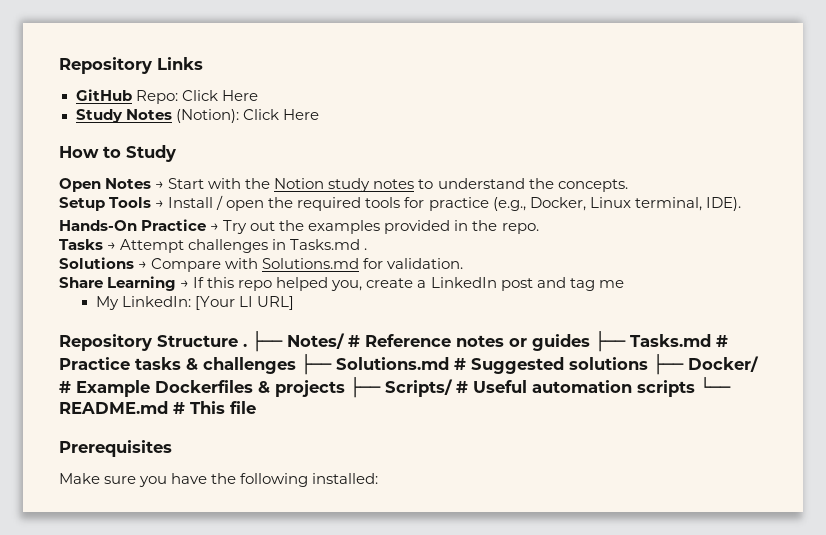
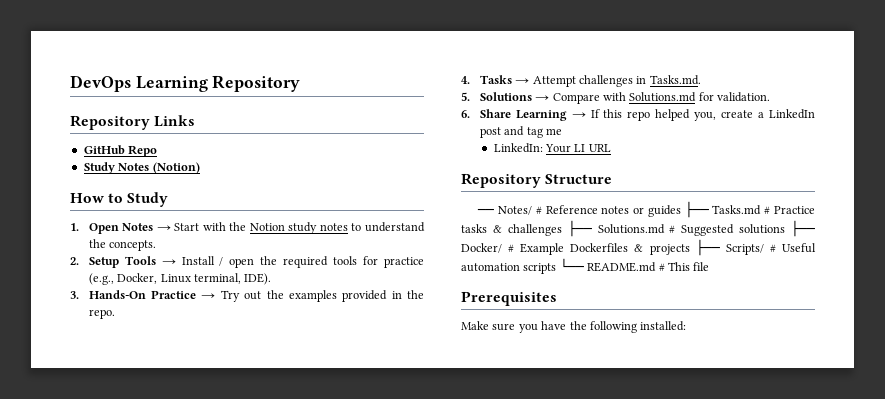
+ DevOps Learning Repository
- GitHub Repo: Click Here
+ GitHub Repo
- Study Notes (Notion): Click Here
+ Study Notes (Notion)
- Open Notes → Start with the Notion study notes to understand the concepts.
+ 1. Open Notes → Start with the Notion study notes to understand the concepts.
- Setup Tools → Install / open the required tools for practice (e.g., Docker, Linux terminal, IDE).
+ 2. Setup Tools → Install / open the required tools for practice (e.g., Docker, Linux terminal, IDE).
- Hands-On Practice → Try out the examples provided in the repo.
+ 3. Hands-On Practice → Try out the examples provided in the repo.
- Tasks → Attempt challenges in Tasks.md .
- Solutions → Compare with Solutions.md for validation.
+ 4. Tasks → Attempt challenges in Tasks.md.
+ 5. Solutions → Compare with Solutions.md for validation.
- Share Learning → If this repo helped you, create a LinkedIn post and tag me
+ 6. Share Learning → If this repo helped you, create a LinkedIn post and tag me
- My LinkedIn: [Your LI URL]
+ LinkedIn: Your LI URL
- Repository Structure . ├── Notes/ # Reference notes or guides ├── Tasks.md # Practice tasks & challenges ├── Solutions.md # Suggested solutions ├── Docker/ # Example Dockerfiles & projects ├── Scripts/ # Useful automation scripts └── README.md # This file
+ Repository Structure
+ ── Notes/ # Reference notes or guides ├── Tasks.md # Practice tasks & challenges ├── Solutions.md # Suggested solutions ├── Docker/ # Example Dockerfiles & projects ├── Scripts/ # Useful automation scripts └── README.md # This file

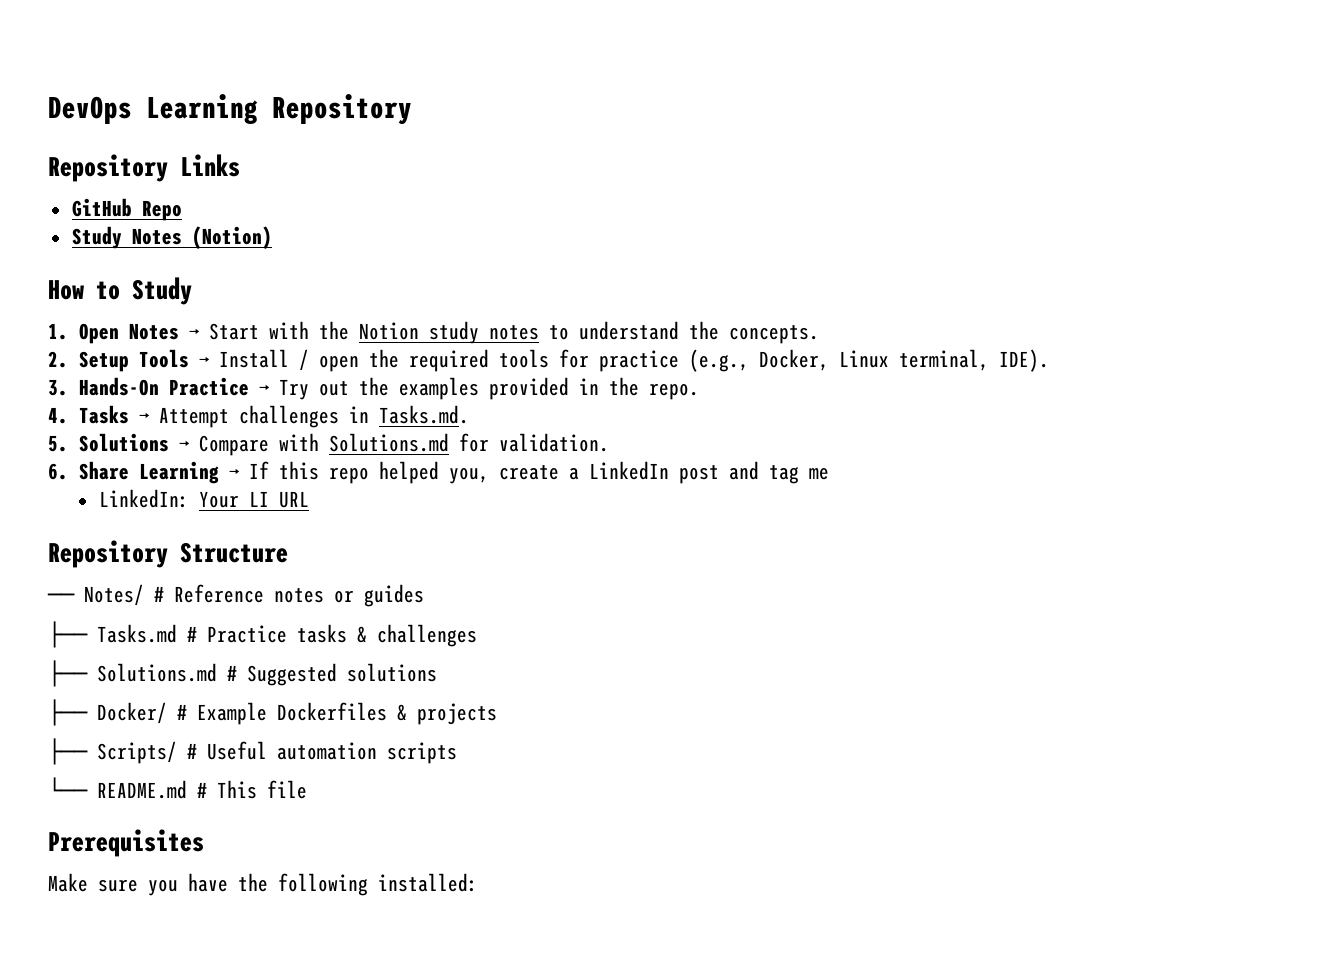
- ── Notes/ # Reference notes or guides ├── Tasks.md # Practice tasks & challenges ├── Solutions.md # Suggested solutions ├── Docker/ # Example Dockerfiles & projects ├── Scripts/ # Useful automation scripts └── README.md # This file
+ ── Notes/ # Reference notes or guides
+ ├── Tasks.md # Practice tasks & challenges
+ ├── Solutions.md # Suggested solutions
+ ├── Docker/ # Example Dockerfiles & projects
+ ├── Scripts/ # Useful automation scripts
+ └── README.md # This file

